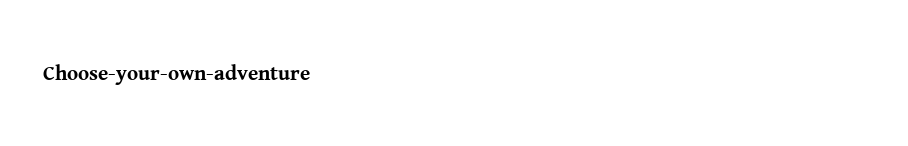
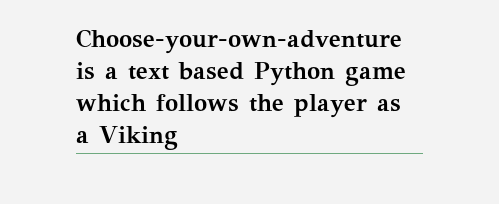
- Choose-your-own-adventure
+ Choose-your-own-adventure is a text based Python game which follows the player as a Viking

